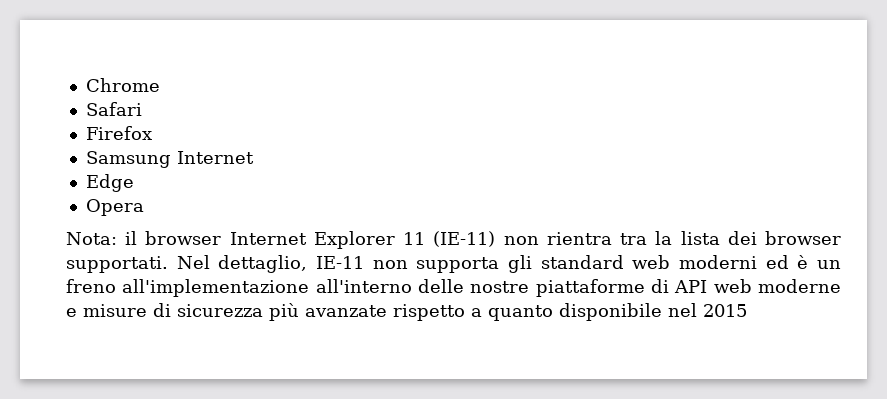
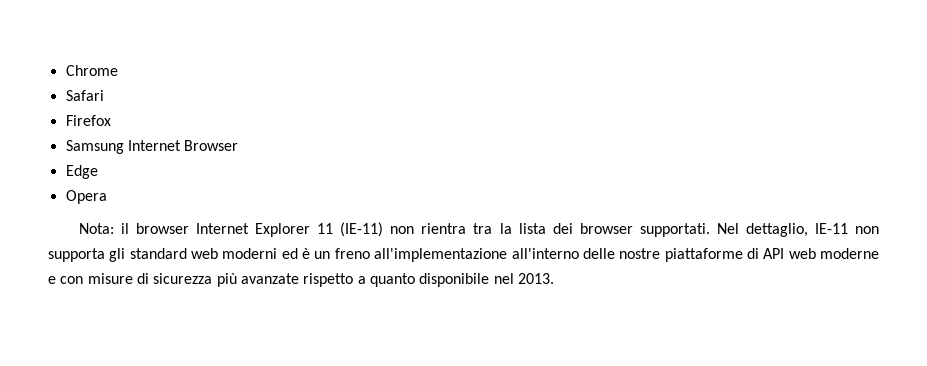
- Samsung Internet
+ Samsung Internet Browser
- Nel dettaglio, IE-11 non supporta gli standard web moderni ed è un freno all'implementazione all'interno delle nostre piattaforme di API web moderne e misure di sicurezza più avanzate rispetto a quanto disponibile nel 2015
+ Nel dettaglio, IE-11 non supporta gli standard web moderni ed è un freno all'implementazione all'interno delle nostre piattaforme di API web moderne e con misure di sicurezza più avanzate rispetto a quanto disponibile nel 2013.

